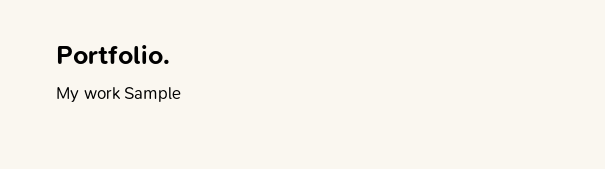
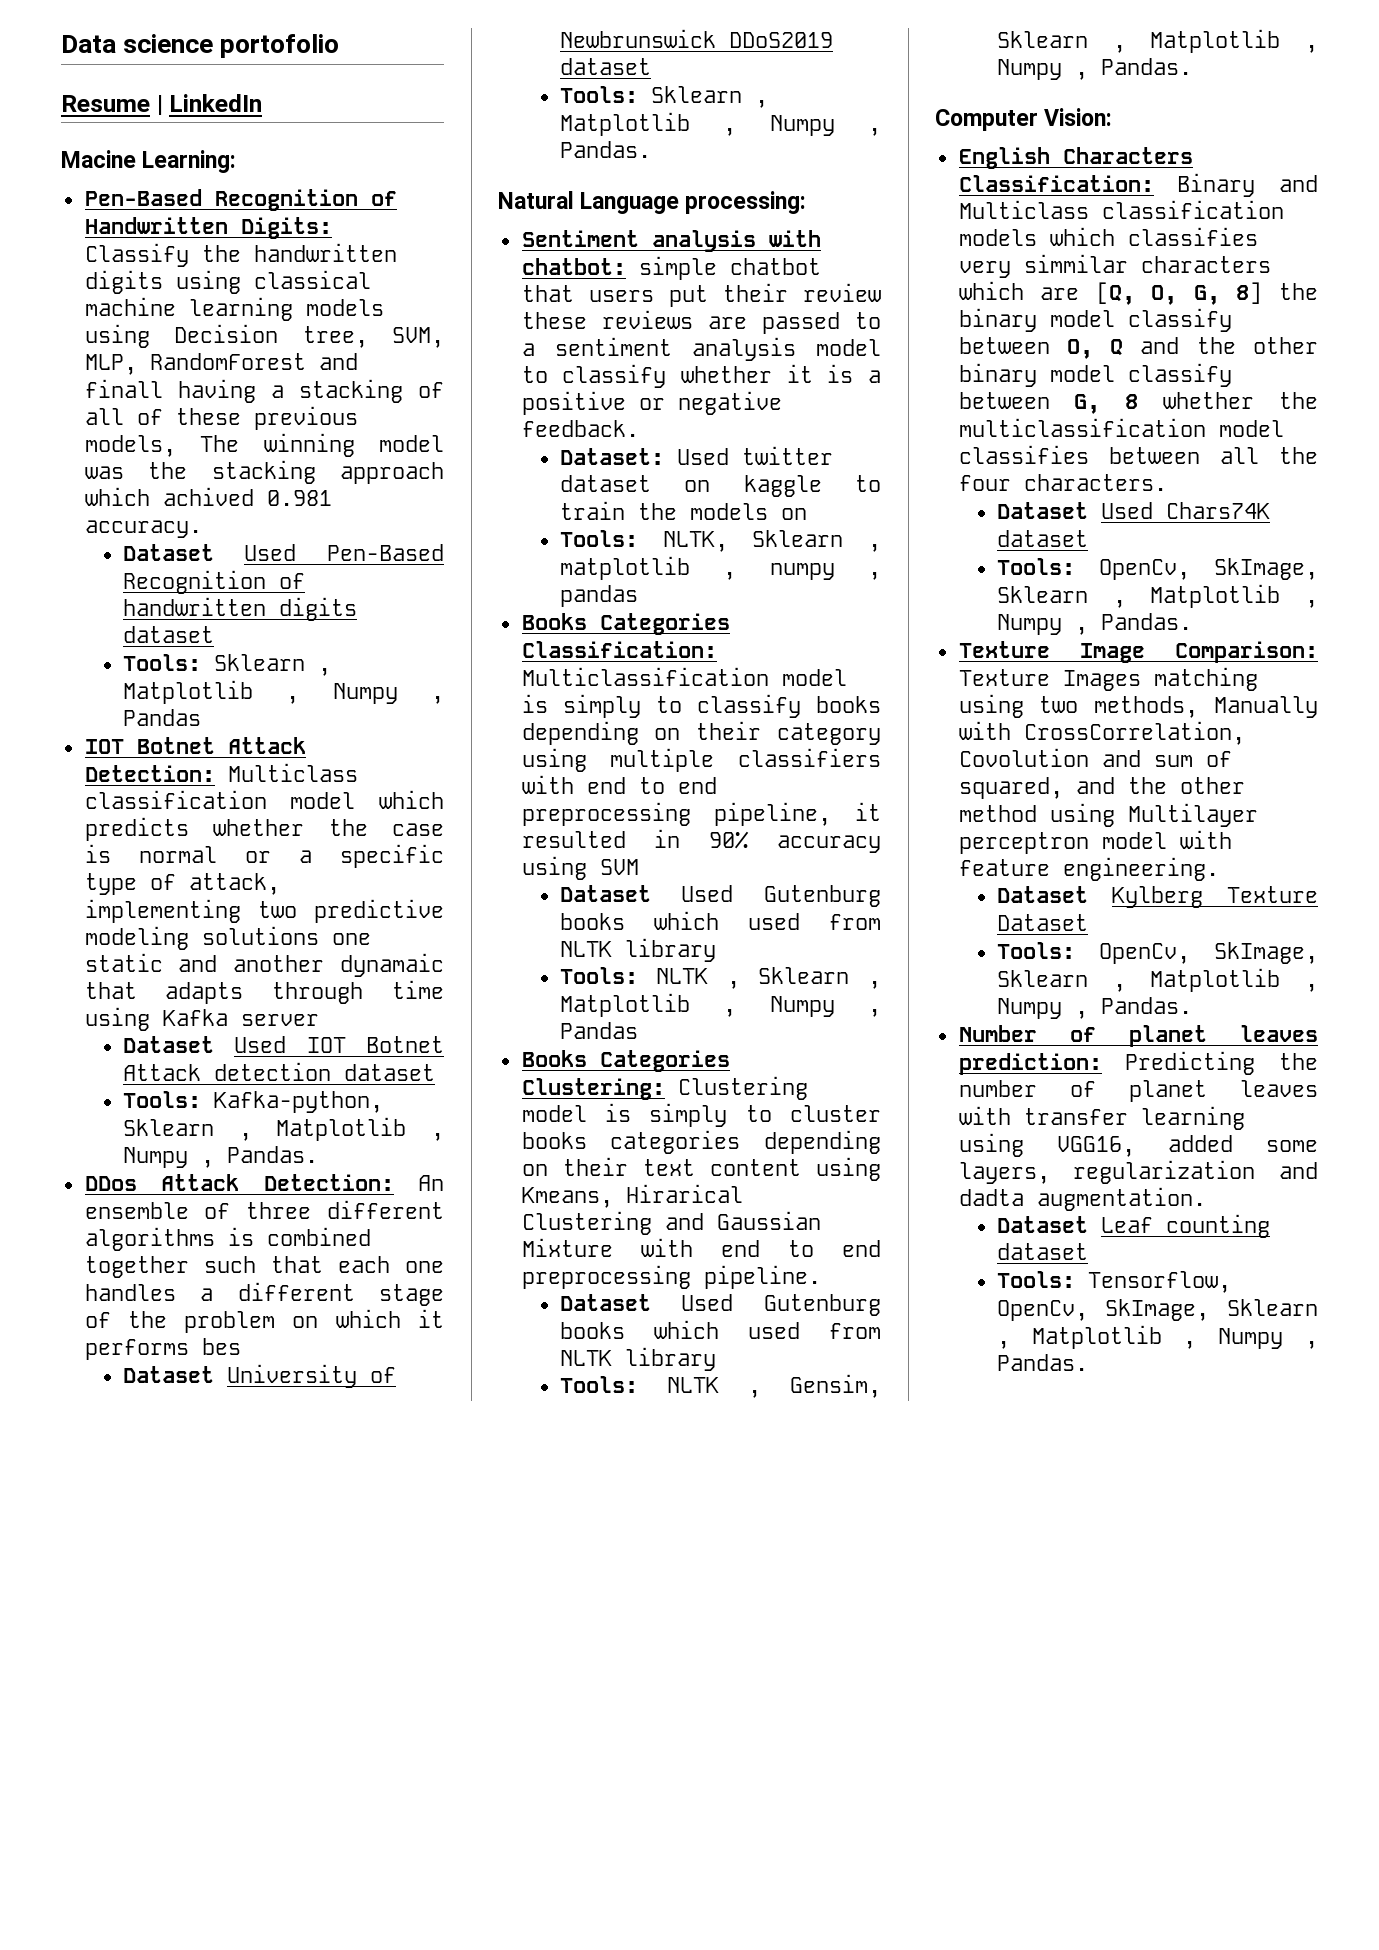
- Portfolio.
- My work Sample
+ Data science portofolio
+ Resume | LinkedIn
+ Macine Learning:
+ Pen-Based Recognition of Handwritten Digits: Classify the handwritten digits using classical machine learning models using Decision tree, SVM, MLP, RandomForest and finall having a stacking of all of these previous models, The winning model was the stacking approach which achived 0.981 accuracy.
+ Dataset Used Pen-Based Recognition of handwritten digits dataset
+ Tools: Sklearn , Matplotlib , Numpy , Pandas
+ IOT Botnet Attack Detection: Multiclass classification model which predicts whether the case is normal or a specific type of attack, implementing two predictive modeling solutions one static and another dynamaic that adapts through time using Kafka server
+ Dataset Used IOT Botnet Attack detection dataset
+ Tools: Kafka-python, Sklearn , Matplotlib , Numpy , Pandas.
+ DDos Attack Detection: An ensemble of three different algorithms is combined together such that each one handles a different stage of the problem on which it performs bes
+ Dataset University of Newbrunswick DDoS2019 dataset
+ Tools: Sklearn , Matplotlib , Numpy , Pandas.
+ Natural Language processing:
+ Sentiment analysis with chatbot: simple chatbot that users put their review these reviews are passed to a sentiment analysis model to classify whether it is a positive or negative feedback.
+ Dataset: Used twitter dataset on kaggle to train the models on
+ Tools: NLTK, Sklearn , matplotlib , numpy , pandas
+ Books Categories Classification: Multiclassification model is simply to classify books depending on their category using multiple classifiers with end to end preprocessing pipeline, it resulted in 90% accuracy using SVM
+ Dataset Used Gutenburg books which used from NLTK library
+ Tools: NLTK , Sklearn , Matplotlib , Numpy , Pandas
+ Books Categories Clustering: Clustering model is simply to cluster books categories depending on their text content using Kmeans, Hirarical Clustering and Gaussian Mixture with end to end preprocessing pipeline.
+ Dataset Used Gutenburg books which used from NLTK library
+ Tools: NLTK , Gensim, Sklearn , Matplotlib , Numpy , Pandas.
+ Computer Vision:
+ English Characters Classification: Binary and Multiclass classification models which classifies very simmilar characters which are [Q, O, G, 8] the binary model classify between O, Q and the other binary model classify between G, 8 whether the multiclassification model classifies between all the four characters.
+ Dataset Used Chars74K dataset
+ Tools: OpenCv, SkImage, Sklearn , Matplotlib , Numpy , Pandas.
+ Texture Image Comparison: Texture Images matching using two methods, Manually with CrossCorrelation, Covolution and sum of squared, and the other method using Multilayer perceptron model with feature engineering.
+ Dataset Kylberg Texture Dataset
+ Tools: OpenCv, SkImage, Sklearn , Matplotlib , Numpy , Pandas.
+ Number of planet leaves prediction: Predicting the number of planet leaves with transfer learning using VGG16, added some layers, regularization and dadta augmentation.
+ Dataset Leaf counting dataset
+ Tools: Tensorflow, OpenCv, SkImage, Sklearn , Matplotlib , Numpy , Pandas.

